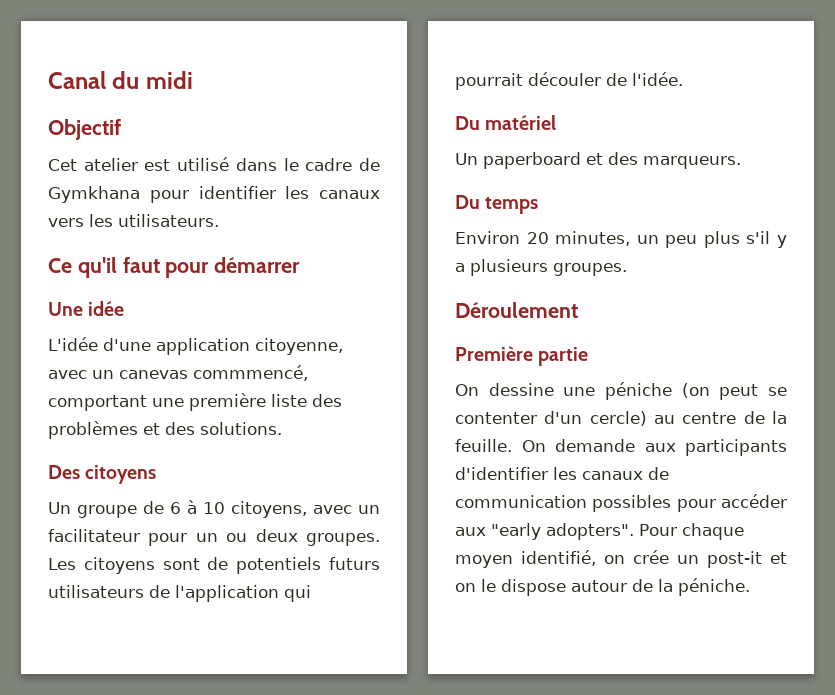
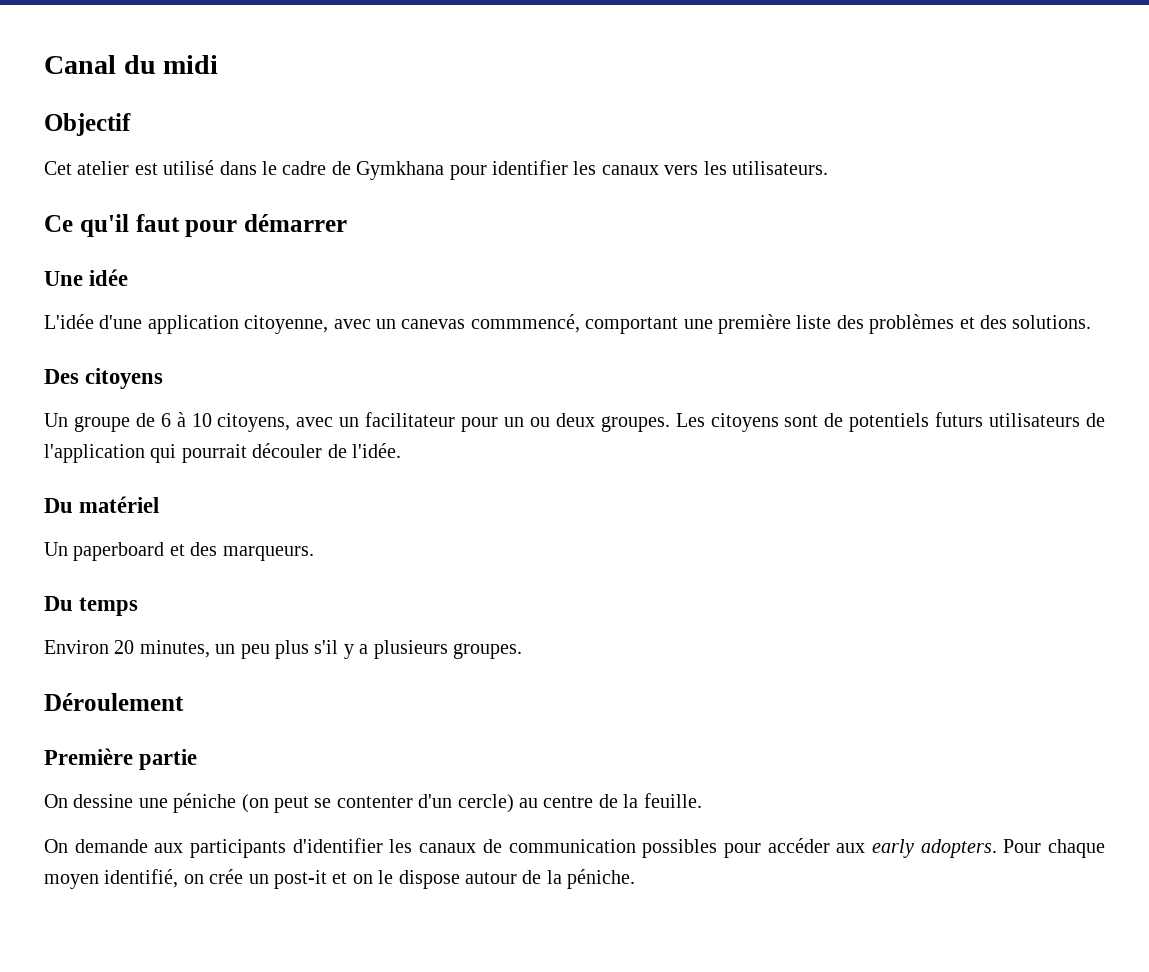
- On dessine une péniche (on peut se contenter d'un cercle) au centre de la feuille. On demande aux participants d'identifier les canaux de communication possibles pour accéder aux "early adopters".
+ On dessine une péniche (on peut se contenter d'un cercle) au centre de la feuille.
+ On demande aux participants d'identifier les canaux de communication possibles pour accéder aux early adopters.

